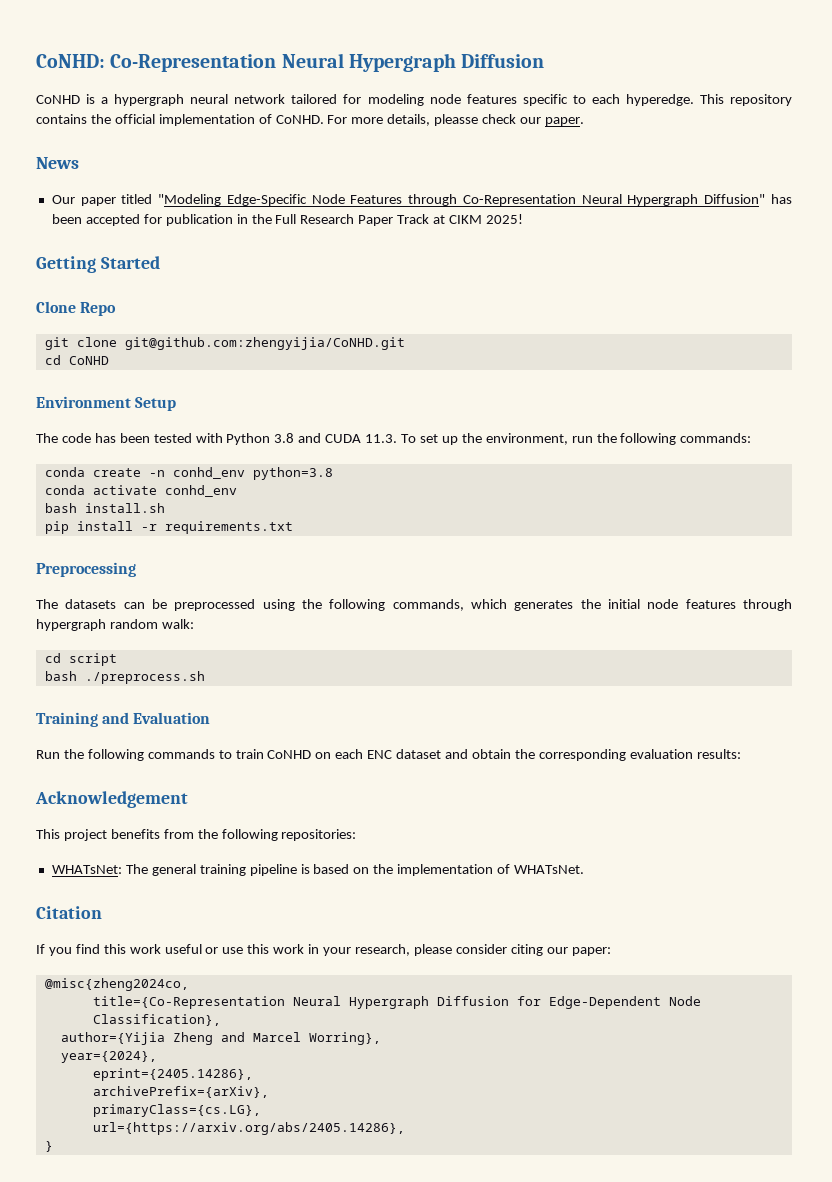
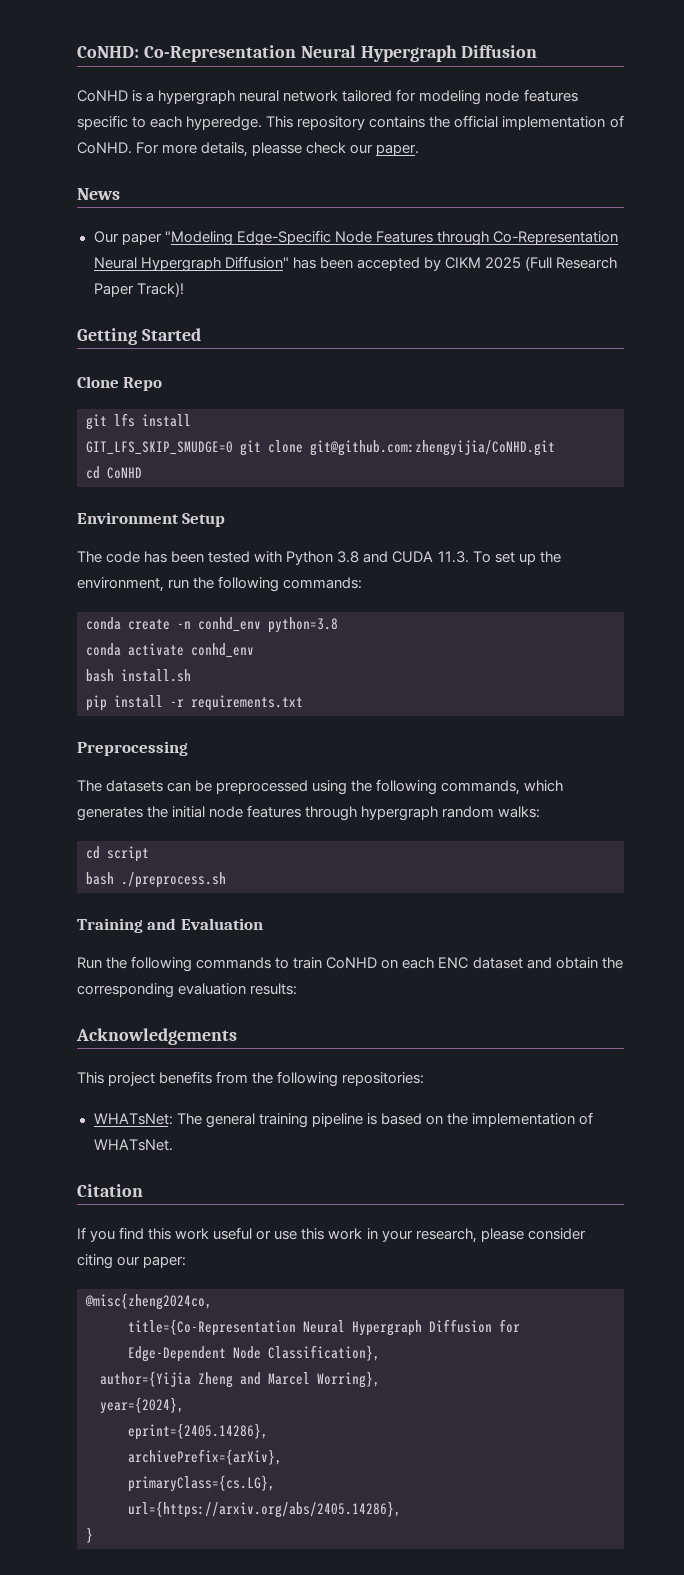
- Our paper titled "Modeling Edge-Specific Node Features through Co-Representation Neural Hypergraph Diffusion" has been accepted for publication in the Full Research Paper Track at CIKM 2025!
+ Our paper "Modeling Edge-Specific Node Features through Co-Representation Neural Hypergraph Diffusion" has been accepted by CIKM 2025 (Full Research Paper Track)!
- git clone git@github.com:zhengyijia/CoNHD.git
+ git lfs install
+ GIT_LFS_SKIP_SMUDGE=0 git clone git@github.com:zhengyijia/CoNHD.git
- The datasets can be preprocessed using the following commands, which generates the initial node features through hypergraph random walk:
+ The datasets can be preprocessed using the following commands, which generates the initial node features through hypergraph random walks:
- Acknowledgement
+ Acknowledgements

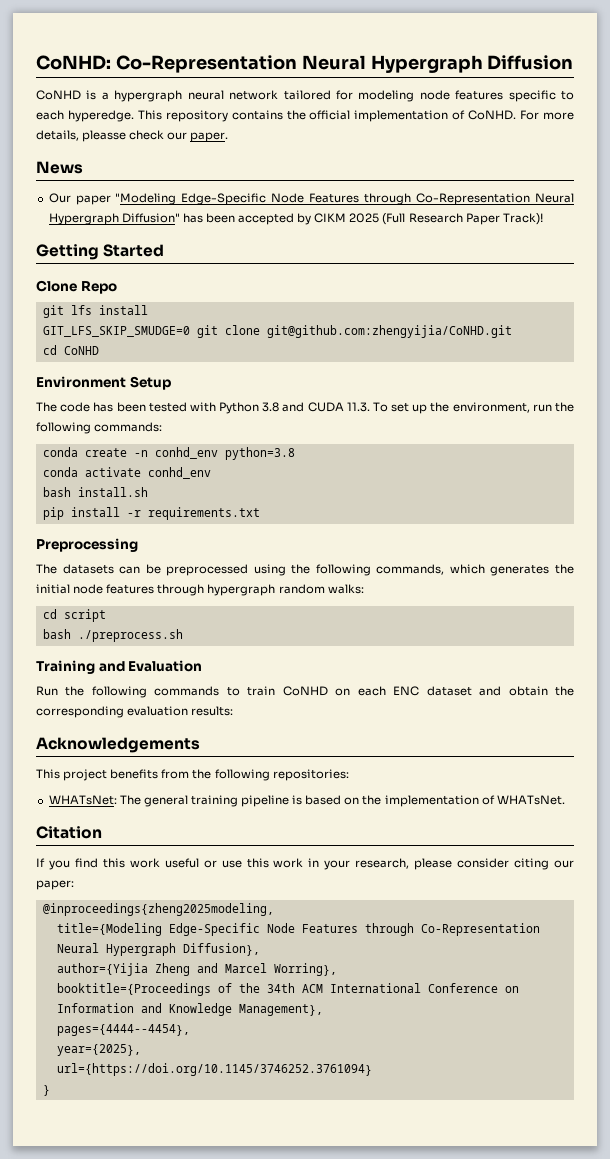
- @misc{zheng2024co,
- title={Co-Representation Neural Hypergraph Diffusion for Edge-Dependent Node Classification},
+ @inproceedings{zheng2025modeling,
+ title={Modeling Edge-Specific Node Features through Co-Representation Neural Hypergraph Diffusion},
- year={2024},
- eprint={2405.14286},
- archivePrefix={arXiv},
- primaryClass={cs.LG},
- url={https://arxiv.org/abs/2405.14286},
+ booktitle={Proceedings of the 34th ACM International Conference on Information and Knowledge Management},
+ pages={4444--4454},
+ year={2025},
+ url={https://doi.org/10.1145/3746252.3761094}

